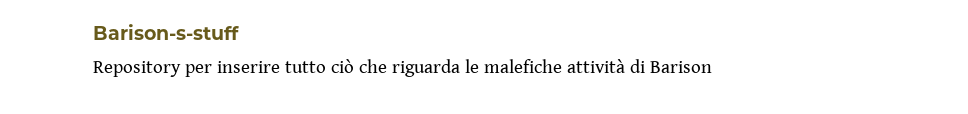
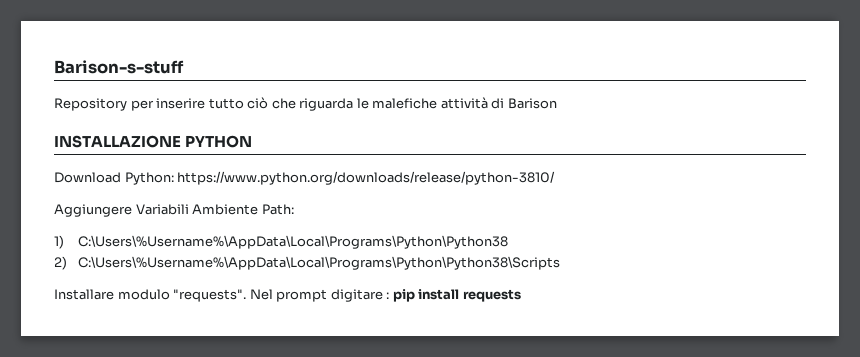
+ INSTALLAZIONE PYTHON
+ Download Python: https://www.python.org/downloads/release/python-3810/
+ Aggiungere Variabili Ambiente Path:
+ 1) C:\Users\%Username%\AppData\Local\Programs\Python\Python38
+ 2) C:\Users\%Username%\AppData\Local\Programs\Python\Python38\Scripts
+ Installare modulo "requests". Nel prompt digitare : pip install requests

